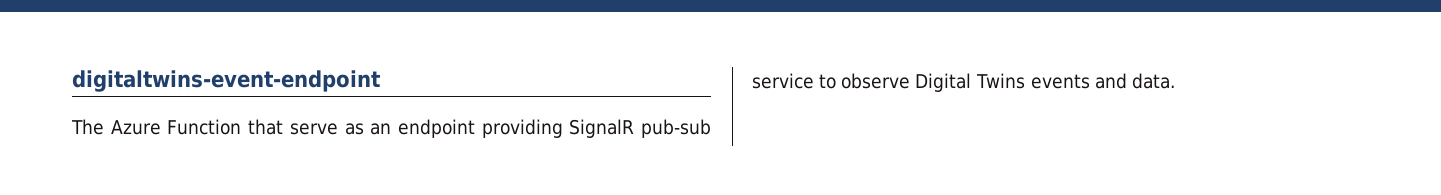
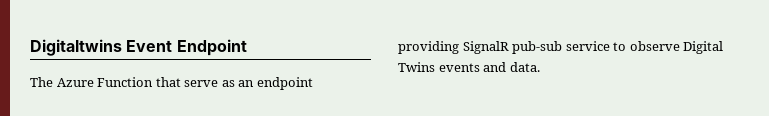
- digitaltwins-event-endpoint
+ Digitaltwins Event Endpoint

